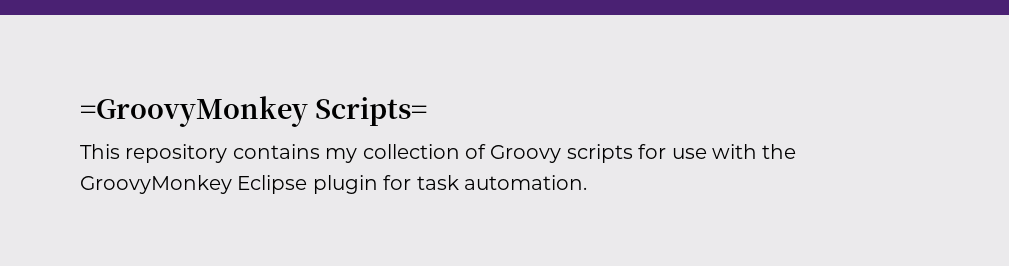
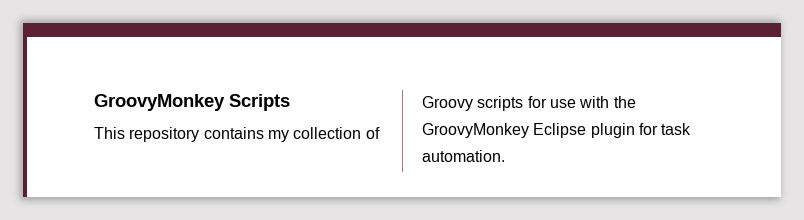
- =GroovyMonkey Scripts=
+ GroovyMonkey Scripts

